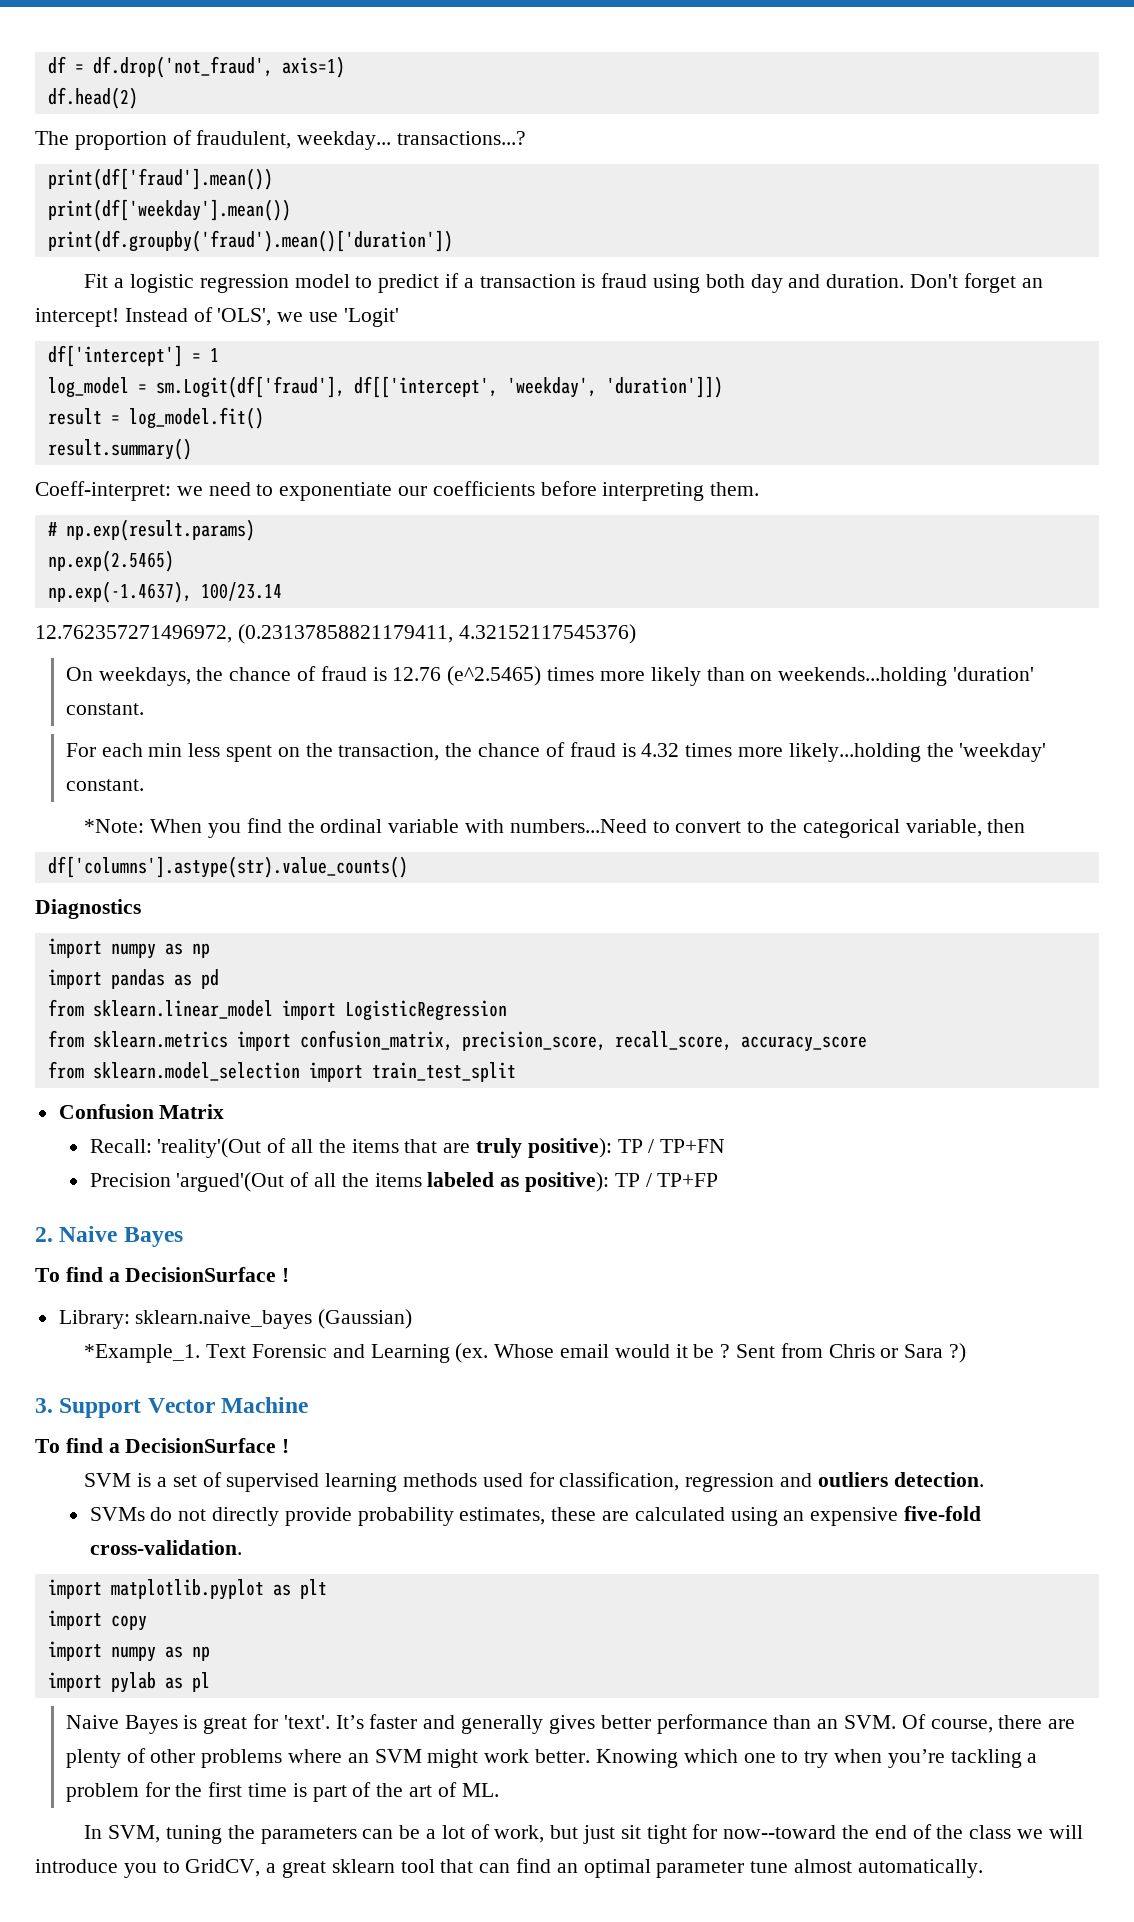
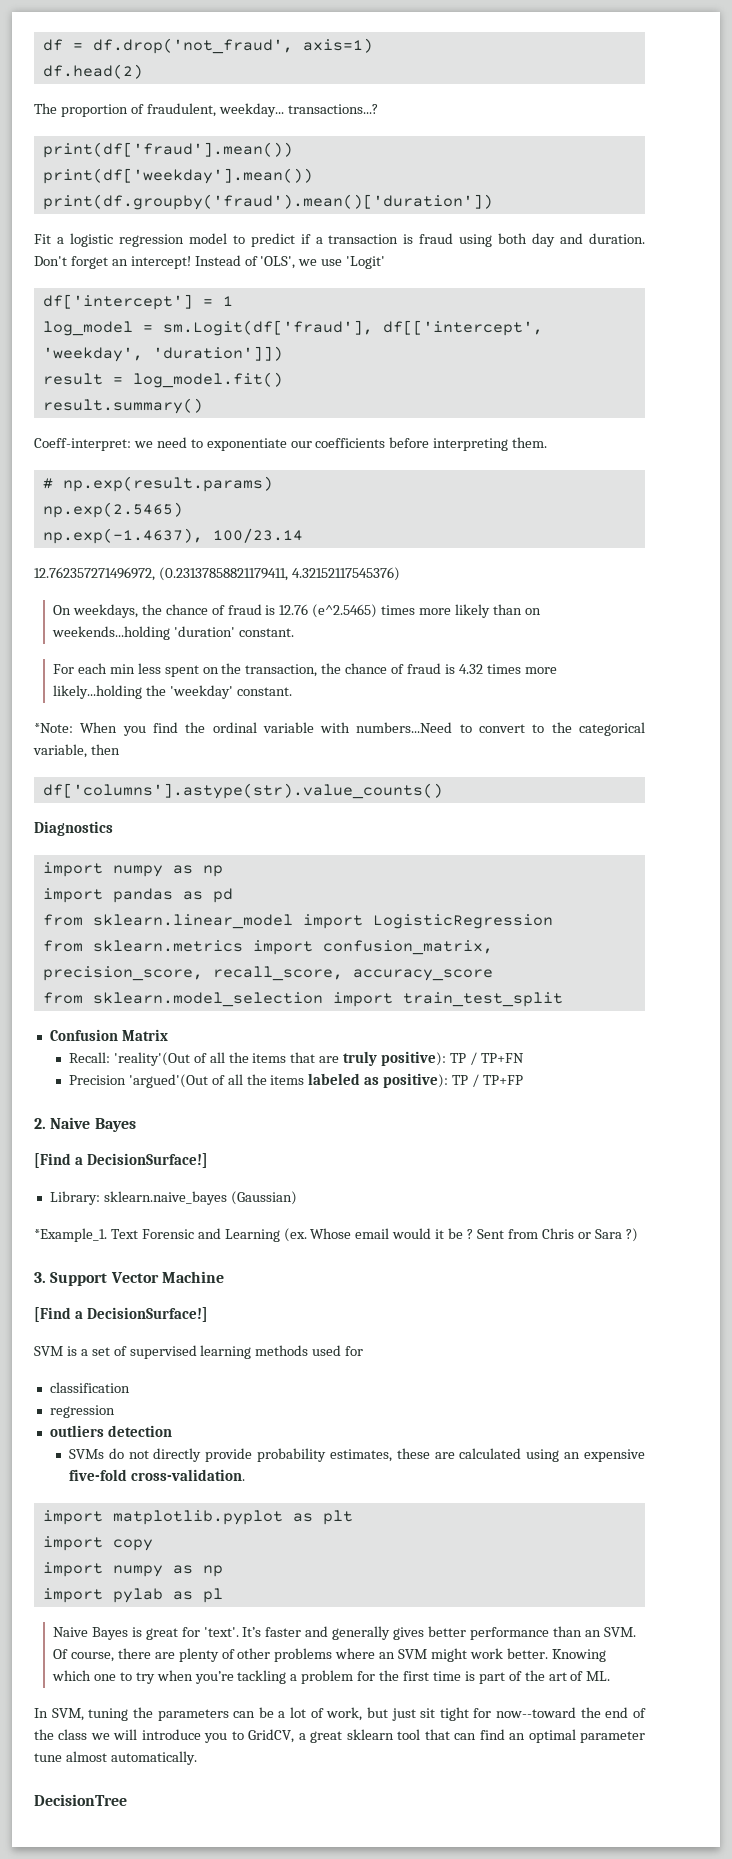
  2. Naive Bayes
- To find a DecisionSurface !
+ [Find a DecisionSurface!]
  3. Support Vector Machine
- To find a DecisionSurface !
+ [Find a DecisionSurface!]
- SVM is a set of supervised learning methods used for classification, regression and outliers detection.
+ SVM is a set of supervised learning methods used for
+ classification
+ regression
+ outliers detection
+ DecisionTree

